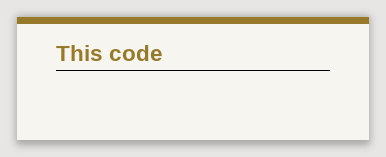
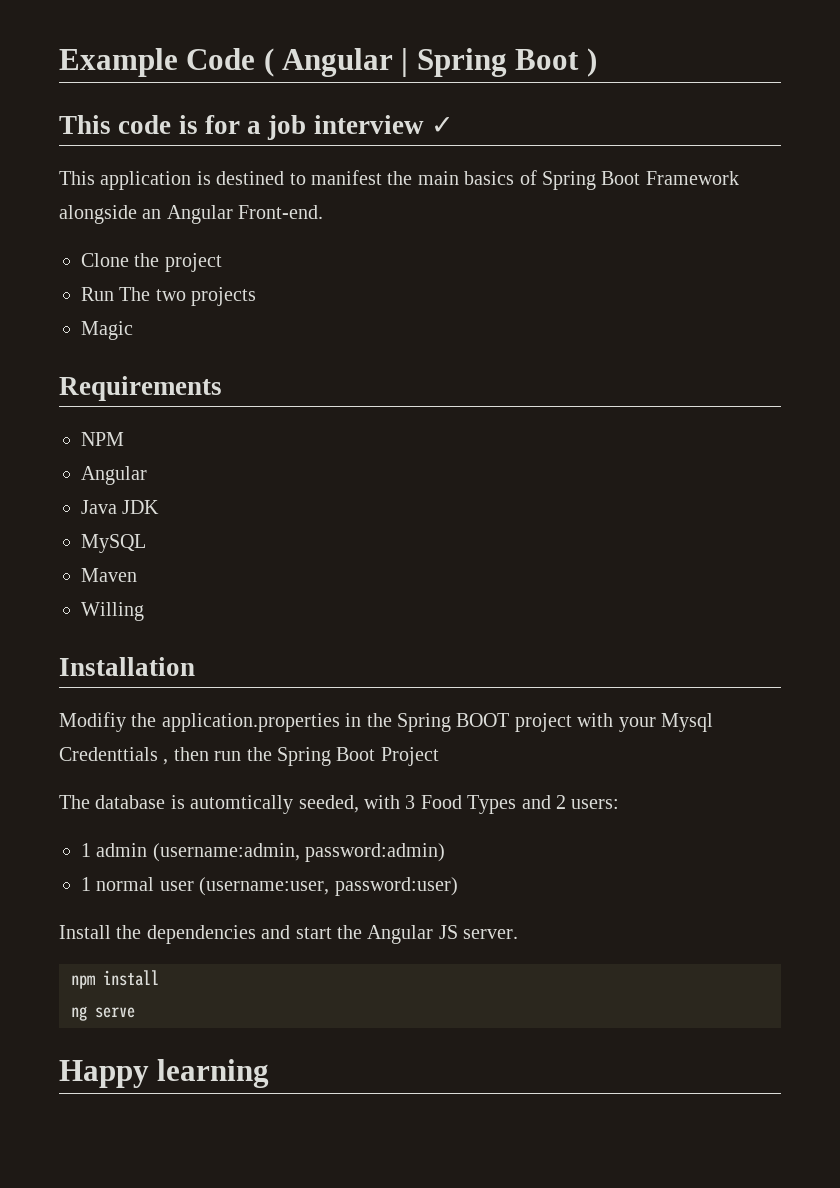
- This code
+ Example Code ( Angular | Spring Boot )
+ This code is for a job interview ✓
+ This application is destined to manifest the main basics of Spring Boot Framework alongside an Angular Front-end.
+ Clone the project
+ Run The two projects
+ Magic
+ Requirements
+ NPM
+ Angular
+ Java JDK
+ MySQL
+ Maven
+ Willing
+ Installation
+ Modifiy the application.properties in the Spring BOOT project with your Mysql Credenttials , then run the Spring Boot Project
+ The database is automtically seeded, with 3 Food Types and 2 users:
+ 1 admin (username:admin, password:admin)
+ 1 normal user (username:user, password:user)
+ Install the dependencies and start the Angular JS server.
+ npm install
+ ng serve
+ Happy learning

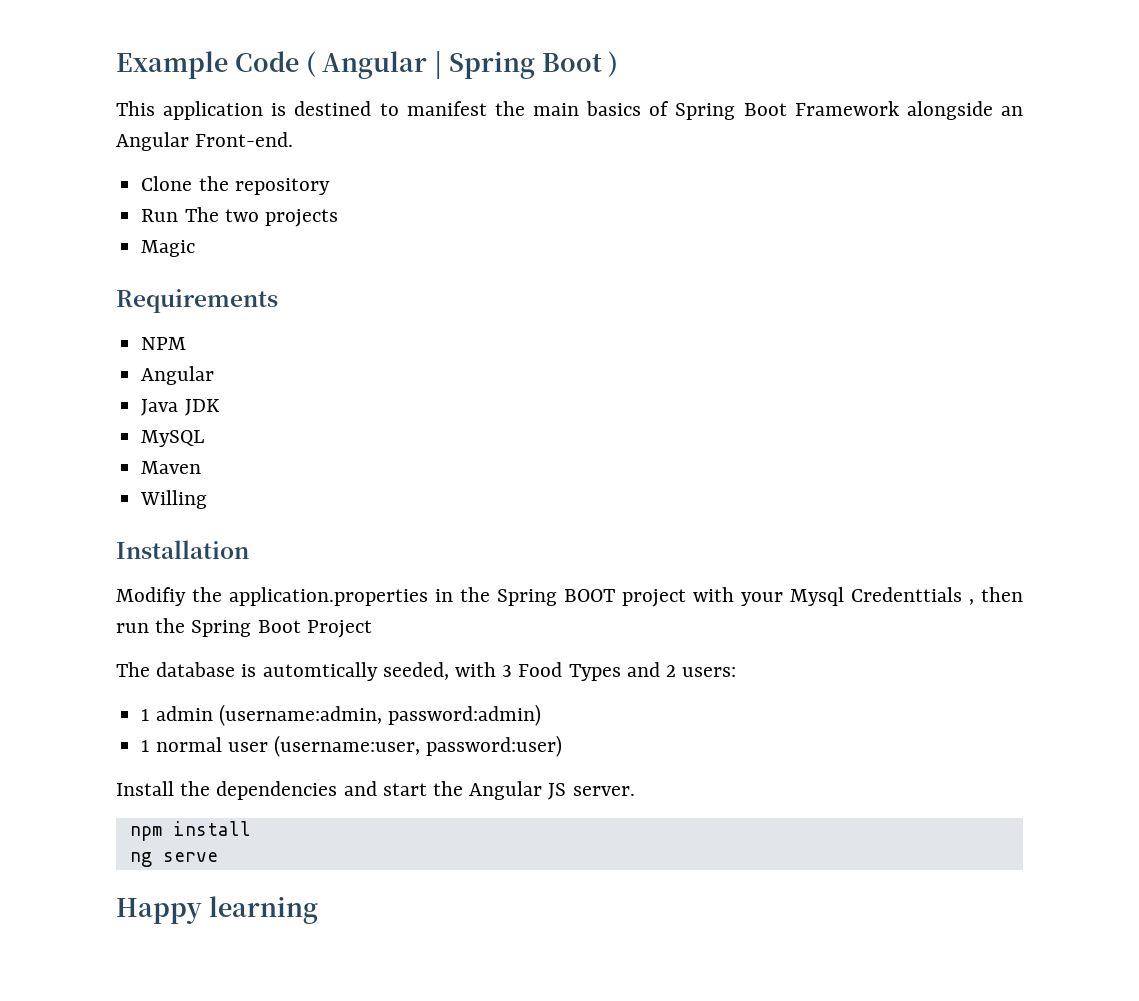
- This code is for a job interview ✓
- Clone the project
+ Clone the repository

